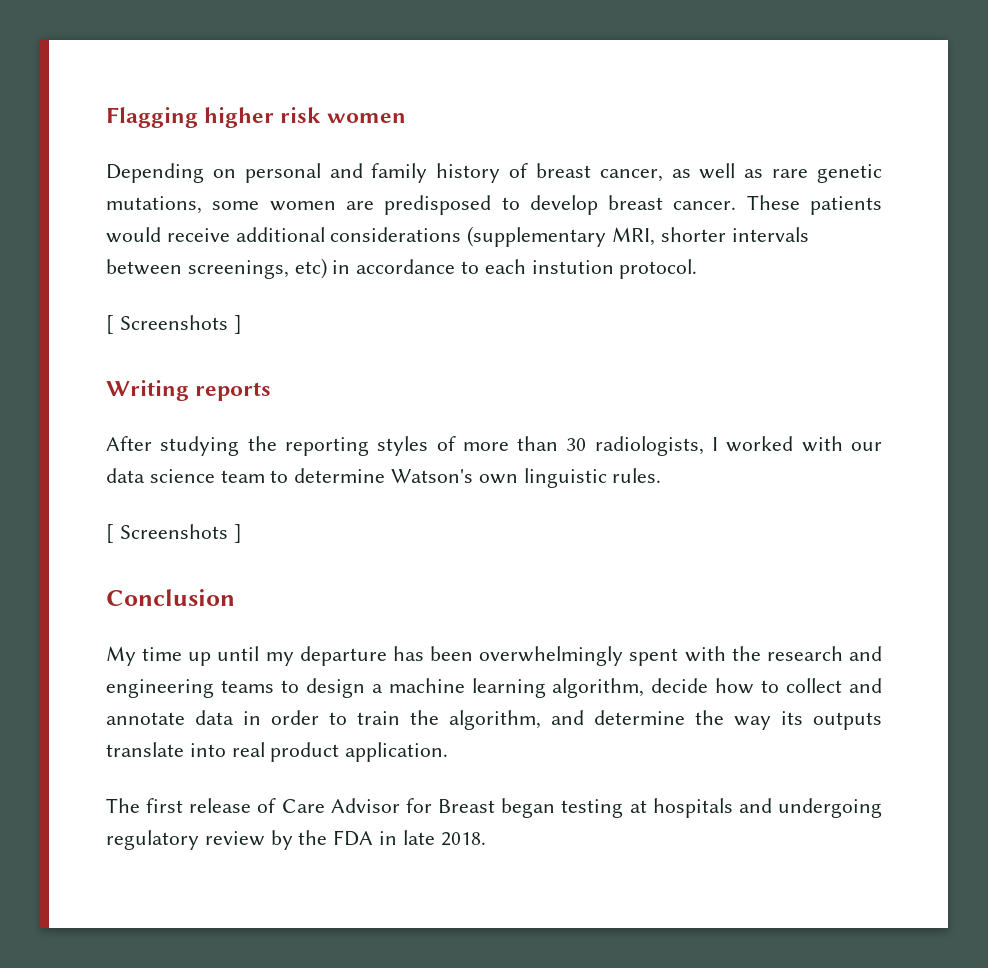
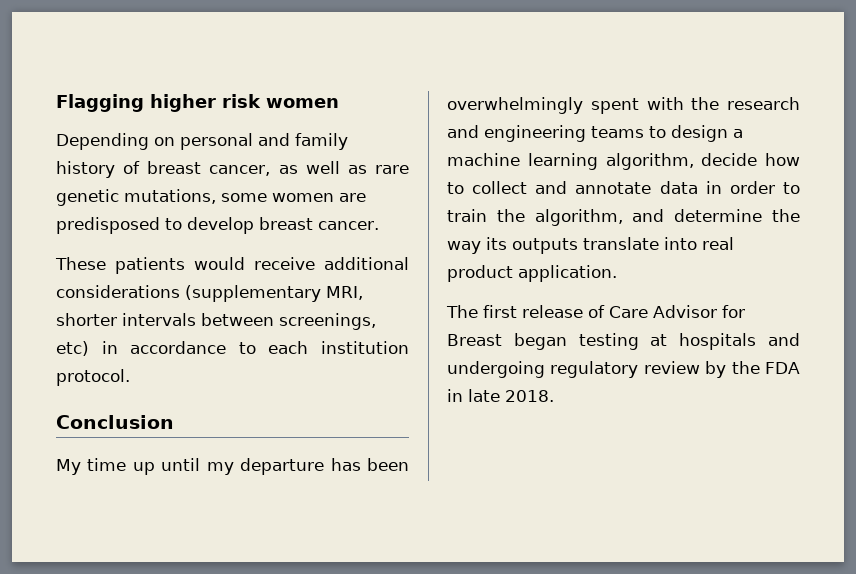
- Depending on personal and family history of breast cancer, as well as rare genetic mutations, some women are predisposed to develop breast cancer. These patients would receive additional considerations (supplementary MRI, shorter intervals between screenings, etc) in accordance to each instution protocol.
- [ Screenshots ]
- Writing reports
- After studying the reporting styles of more than 30 radiologists, I worked with our data science team to determine Watson's own linguistic rules.
- [ Screenshots ]
+ Depending on personal and family history of breast cancer, as well as rare genetic mutations, some women are predisposed to develop breast cancer.
+ These patients would receive additional considerations (supplementary MRI, shorter intervals between screenings, etc) in accordance to each institution protocol.

